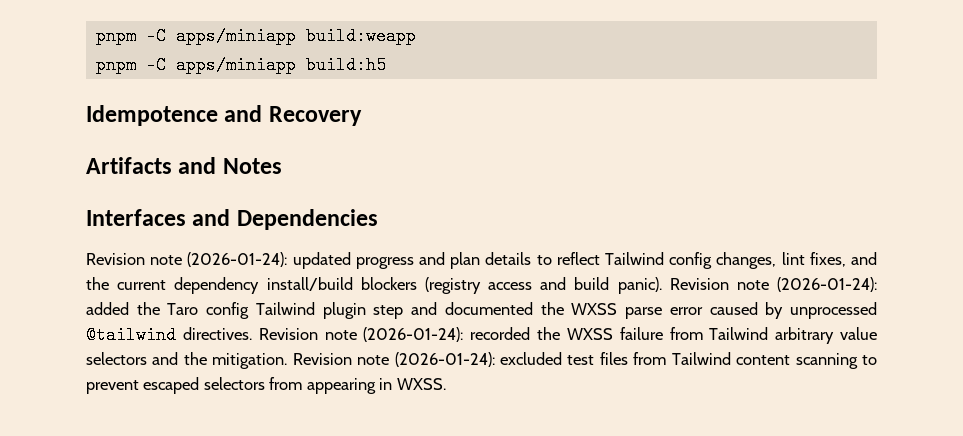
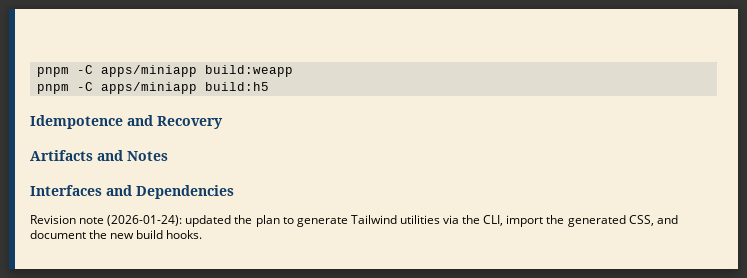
- Revision note (2026-01-24): updated progress and plan details to reflect Tailwind config changes, lint fixes, and the current dependency install/build blockers (registry access and build panic). Revision note (2026-01-24): added the Taro config Tailwind plugin step and documented the WXSS parse error caused by unprocessed @tailwind directives. Revision note (2026-01-24): recorded the WXSS failure from Tailwind arbitrary value selectors and the mitigation. Revision note (2026-01-24): excluded test files from Tailwind content scanning to prevent escaped selectors from appearing in WXSS.
+ Revision note (2026-01-24): updated the plan to generate Tailwind utilities via the CLI, import the generated CSS, and document the new build hooks.

